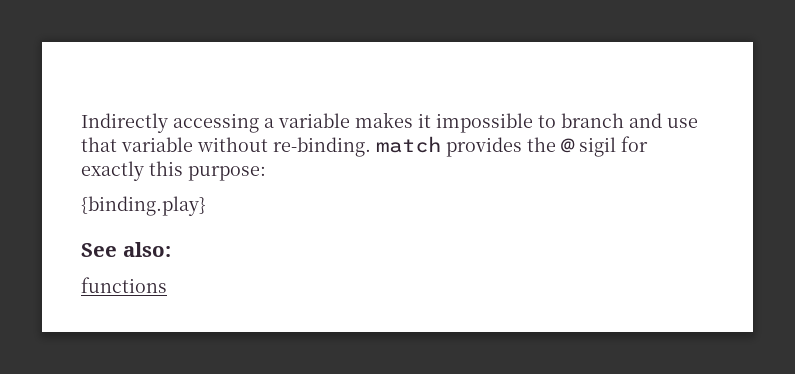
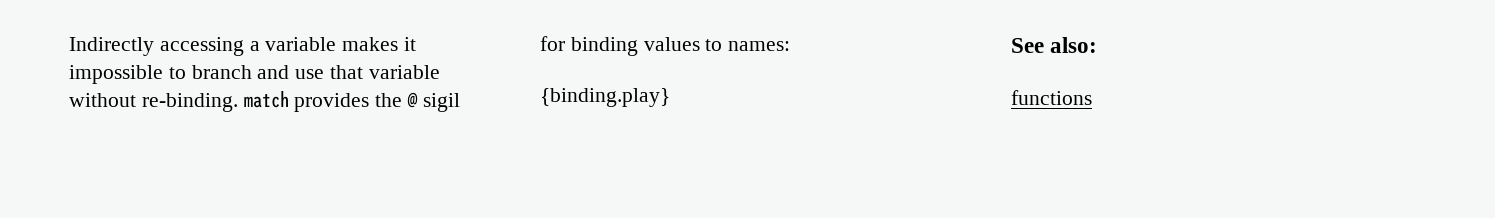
- Indirectly accessing a variable makes it impossible to branch and use that variable without re-binding. match provides the @ sigil for exactly this purpose:
+ Indirectly accessing a variable makes it impossible to branch and use that variable without re-binding. match provides the @ sigil for binding values to names:

